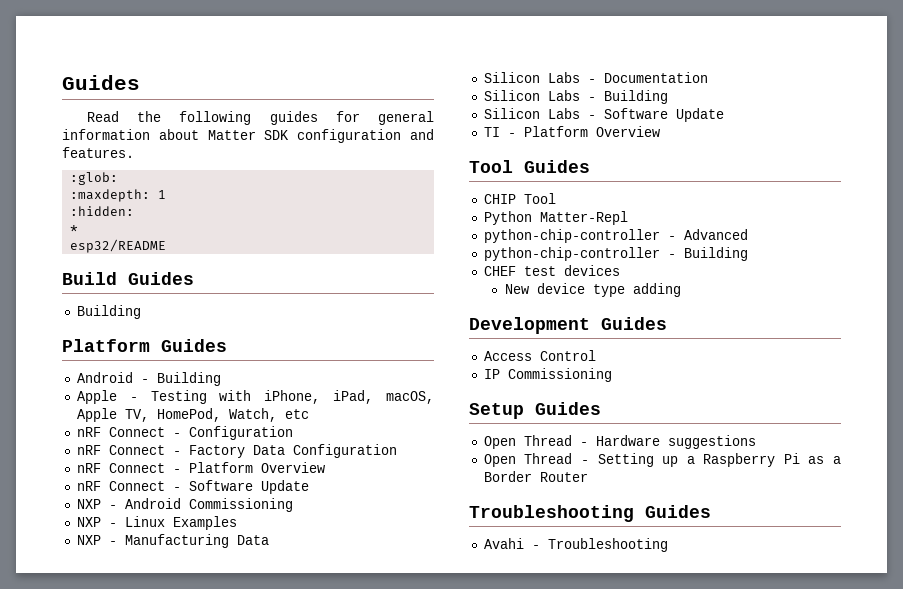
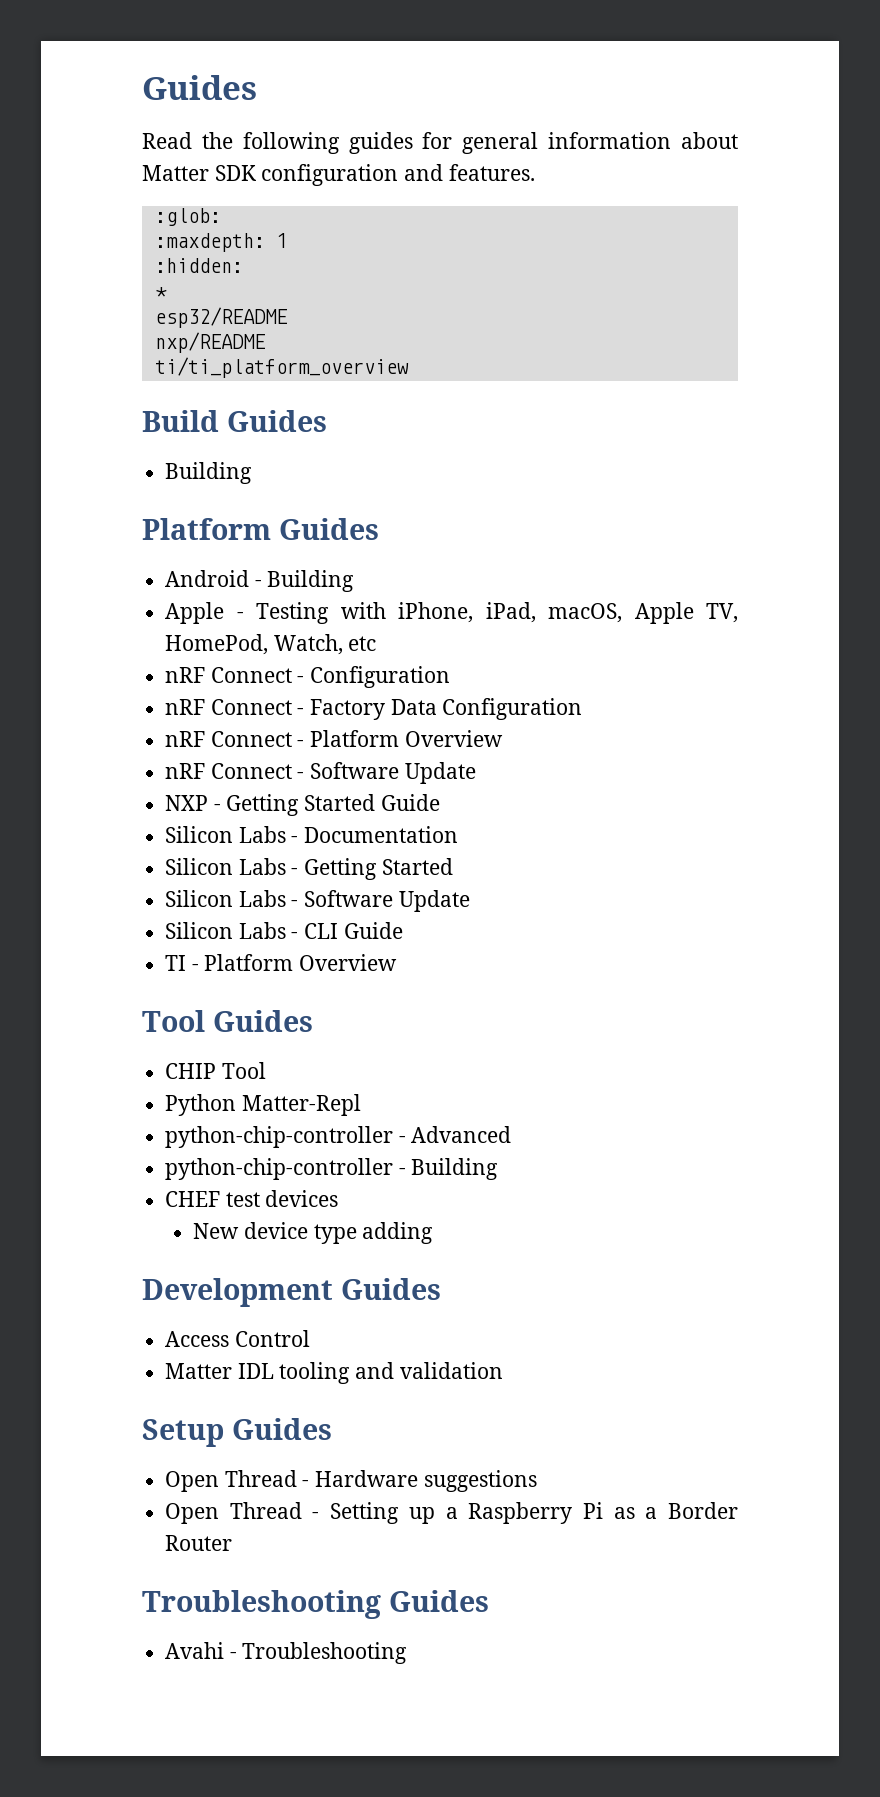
+ nxp/README
+ ti/ti_platform_overview
- NXP - Android Commissioning
- NXP - Linux Examples
- NXP - Manufacturing Data
+ NXP - Getting Started Guide
- Silicon Labs - Building
+ Silicon Labs - Getting Started
+ Silicon Labs - CLI Guide
- IP Commissioning
+ Matter IDL tooling and validation

